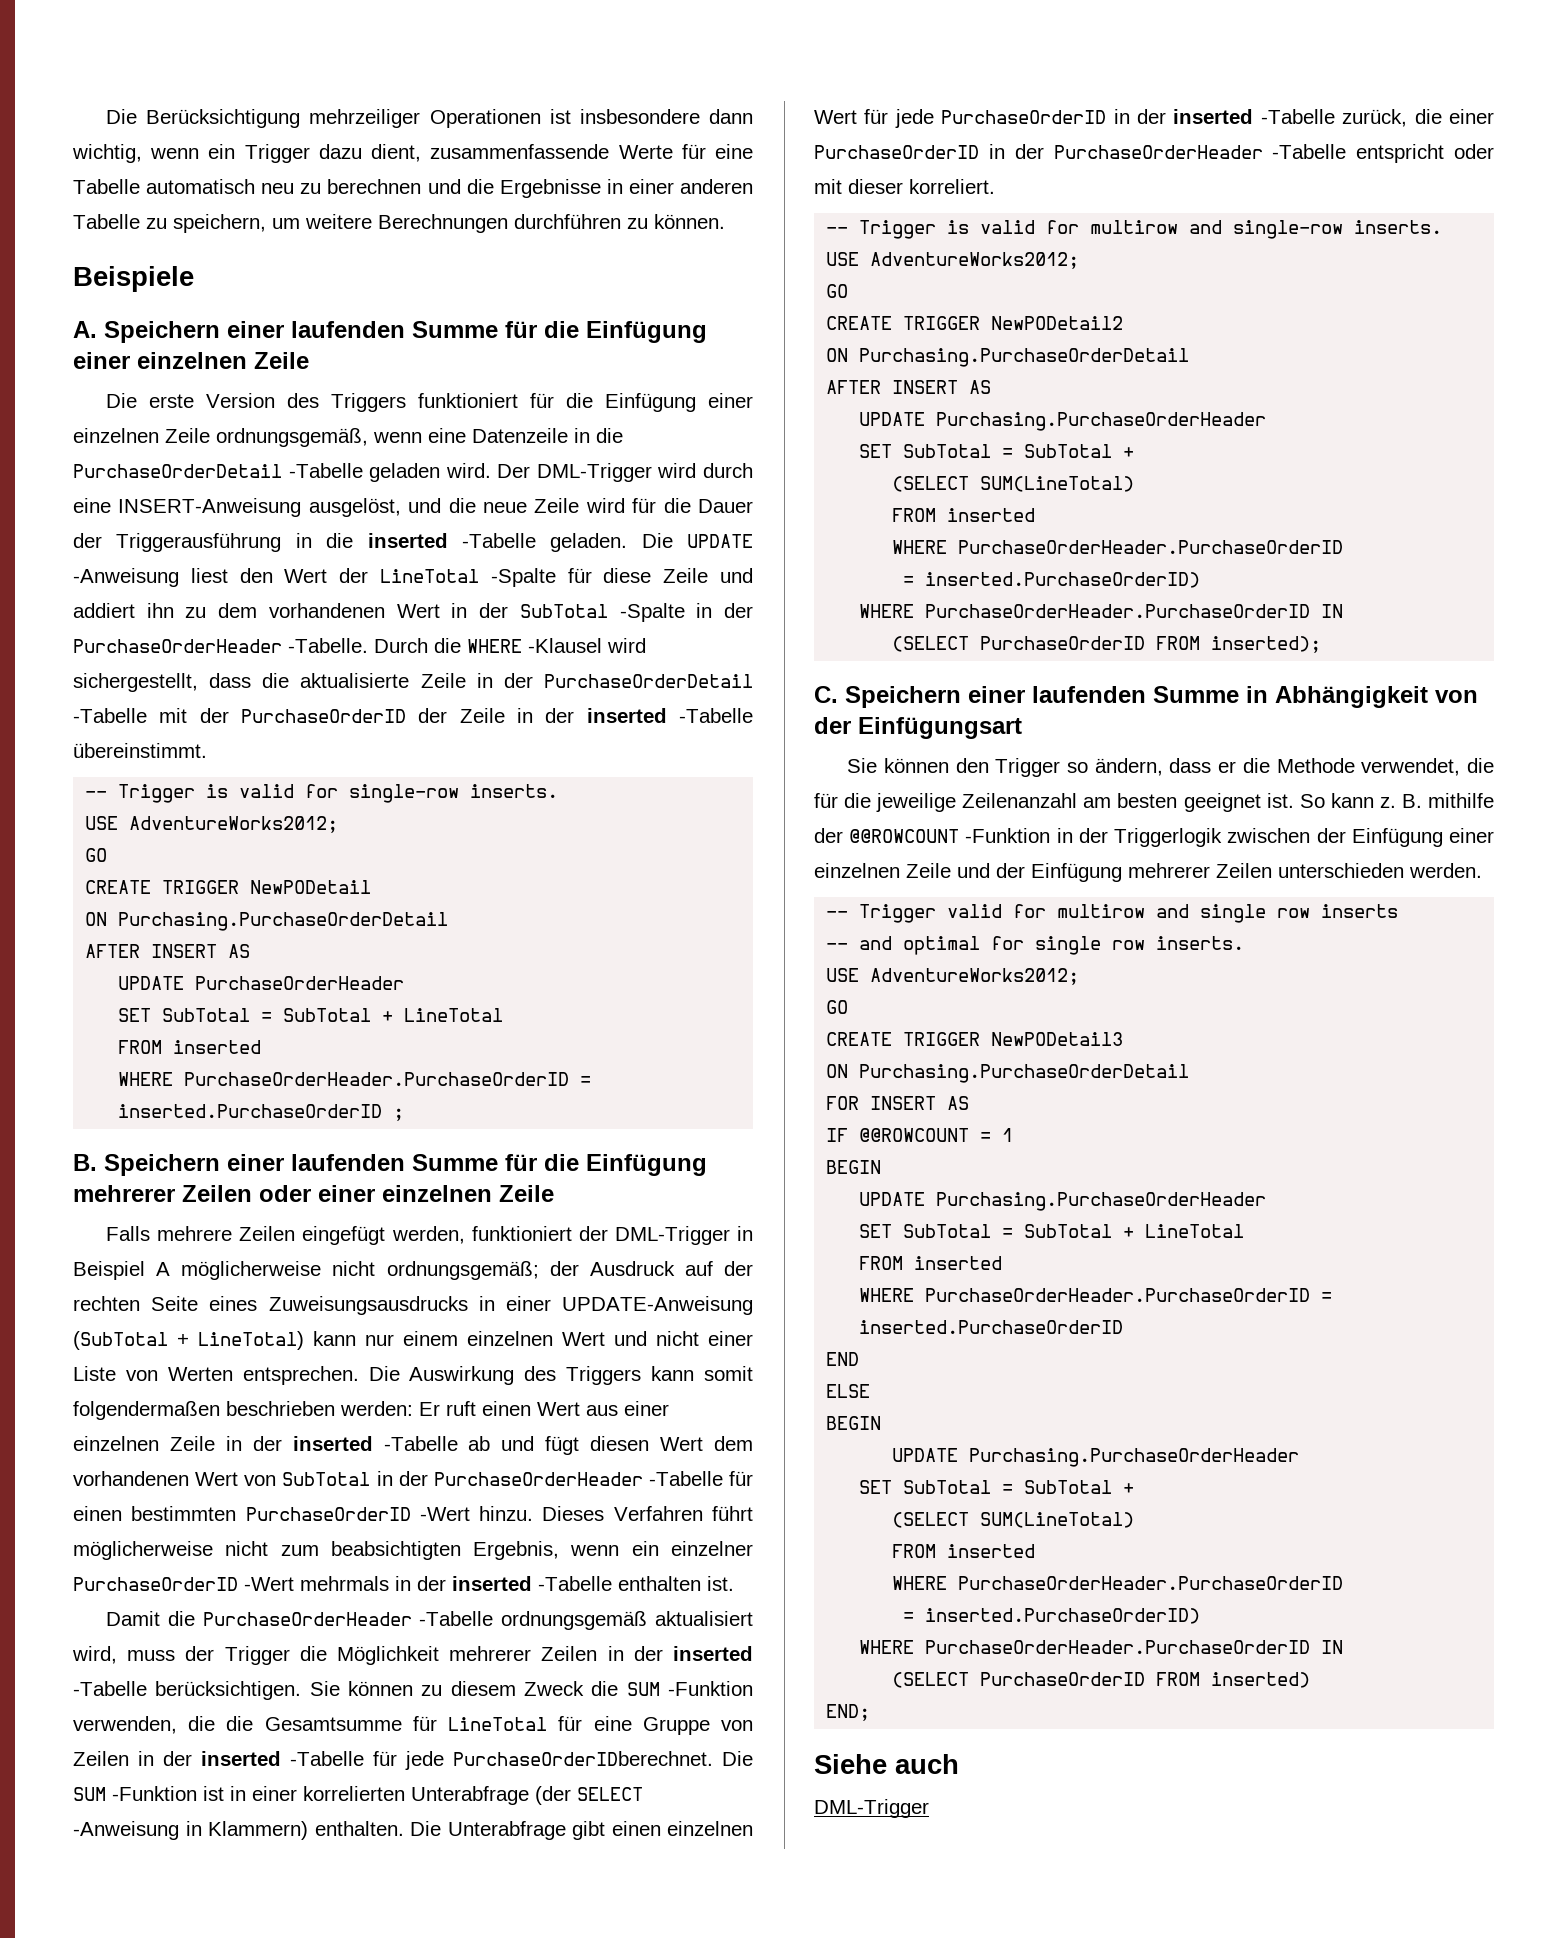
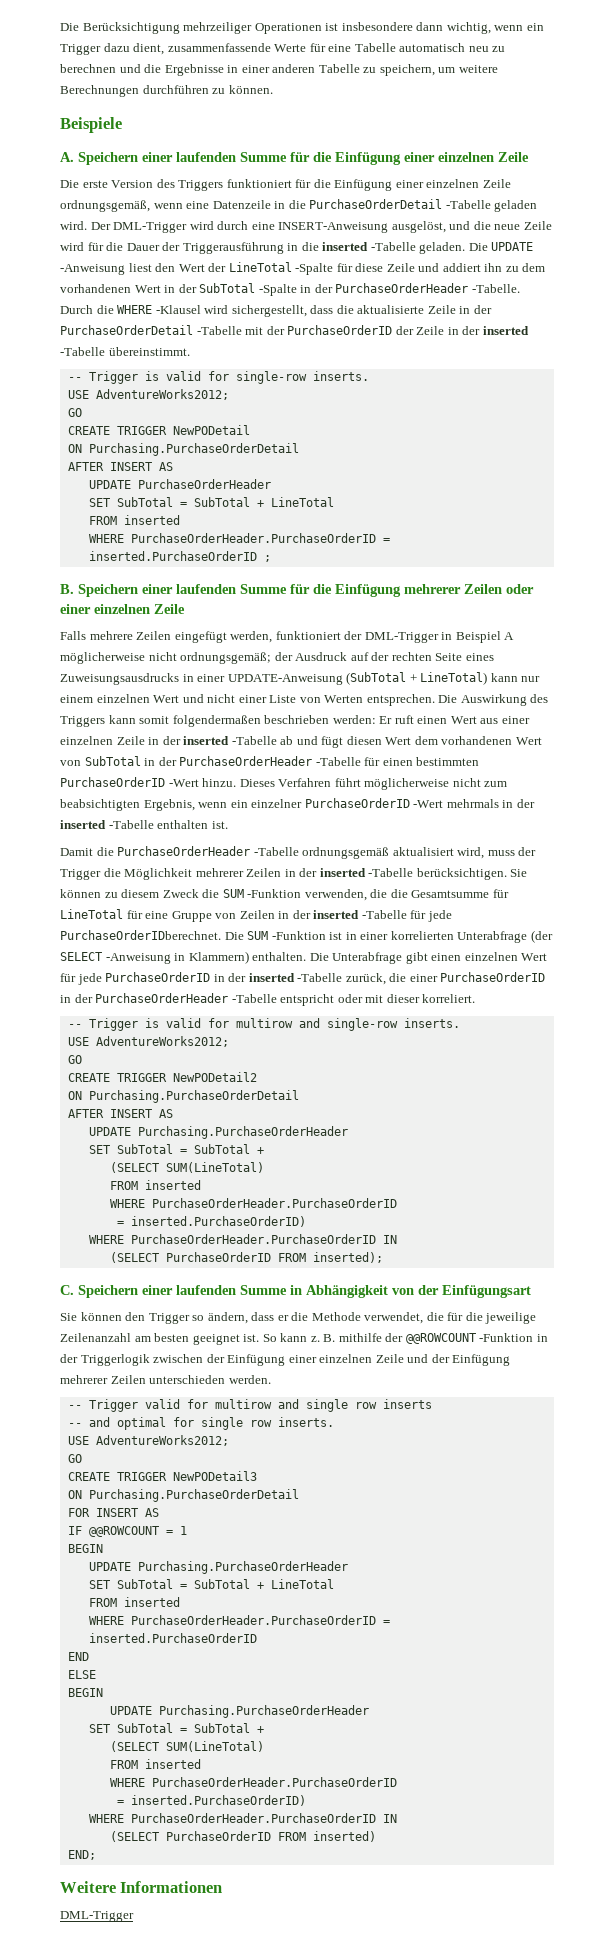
- Siehe auch
+ Weitere Informationen

